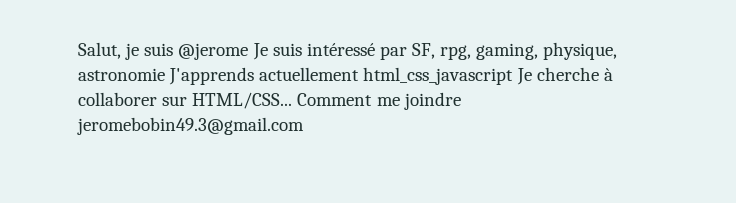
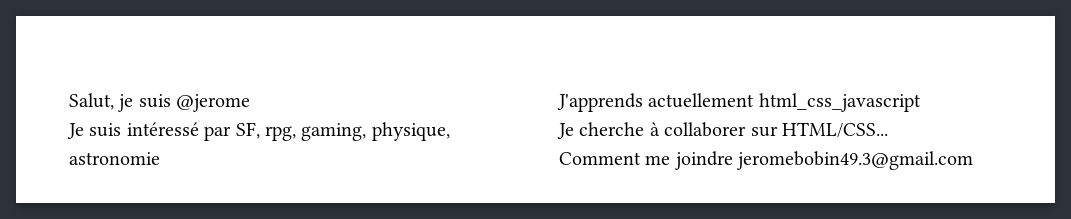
- Salut, je suis @jerome Je suis intéressé par SF, rpg, gaming, physique, astronomie J'apprends actuellement html_css_javascript Je cherche à collaborer sur HTML/CSS... Comment me joindre jeromebobin49.3@gmail.com
+ Salut, je suis @jerome
+ Je suis intéressé par SF, rpg, gaming, physique, astronomie
+ J'apprends actuellement html_css_javascript
+ Je cherche à collaborer sur HTML/CSS...
+ Comment me joindre jeromebobin49.3@gmail.com

